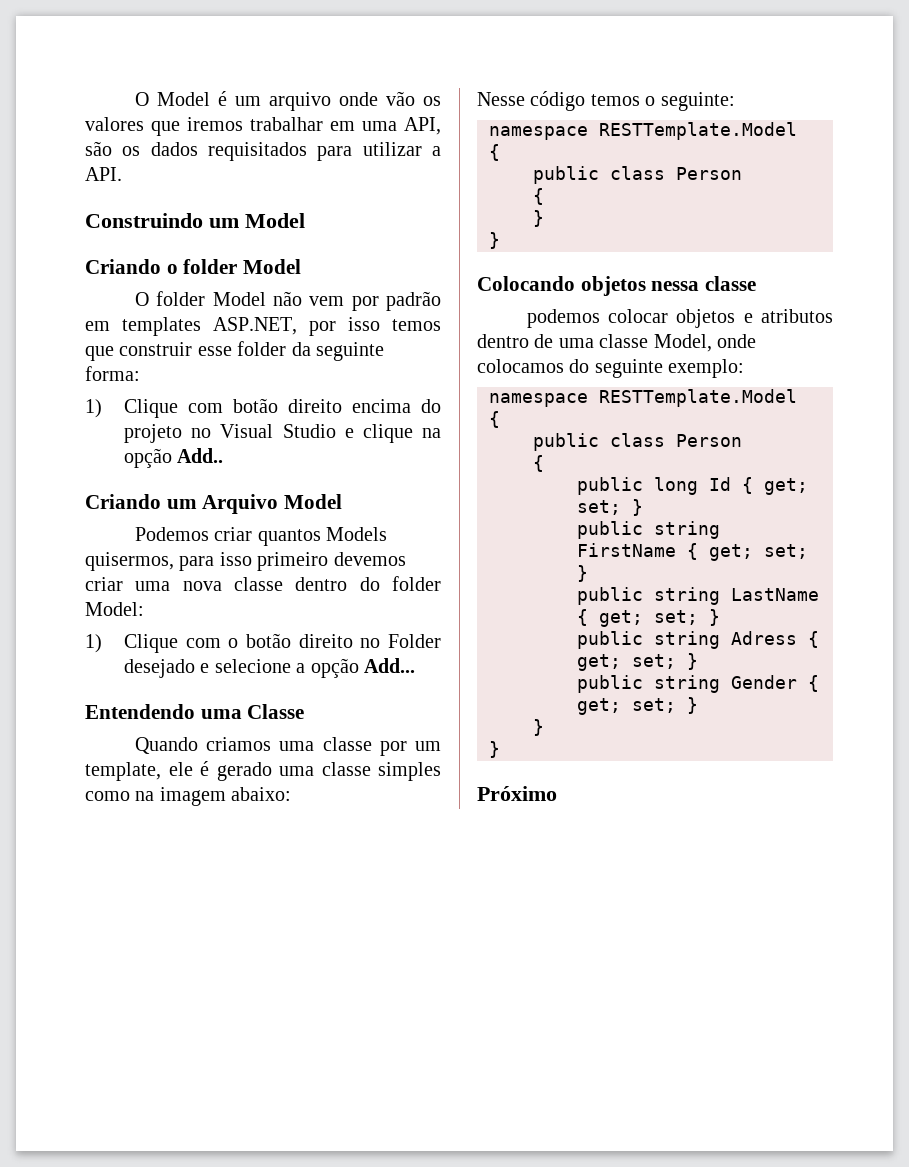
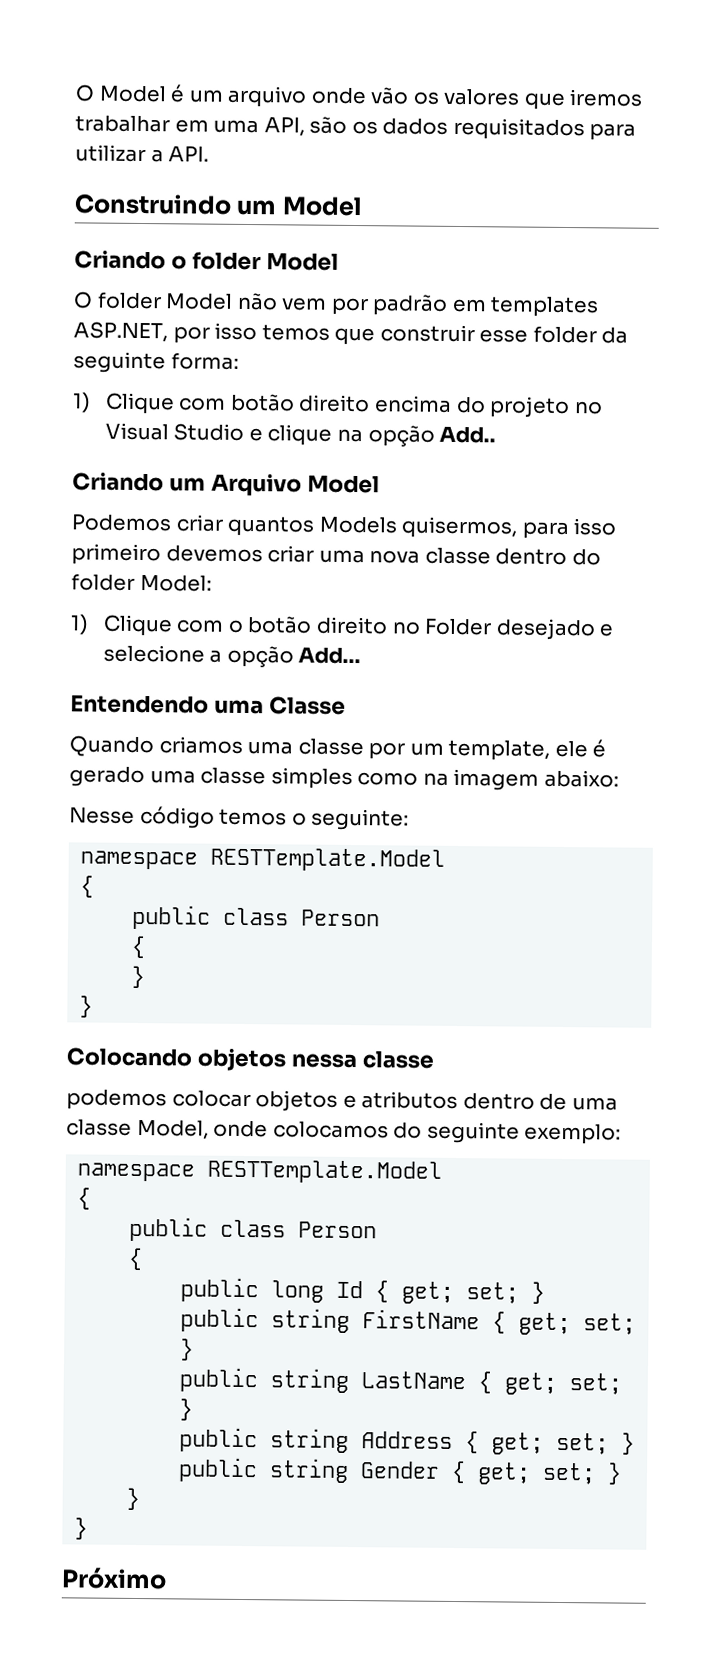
- public string Adress { get; set; }
+ public string Address { get; set; }

